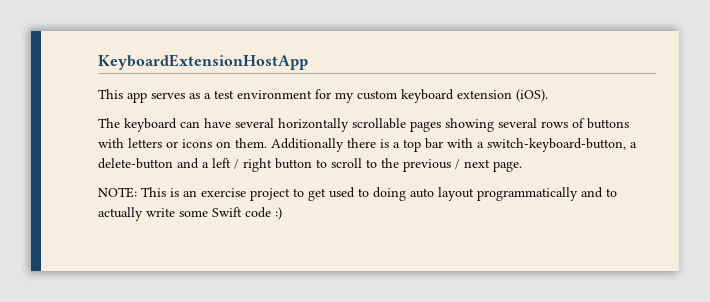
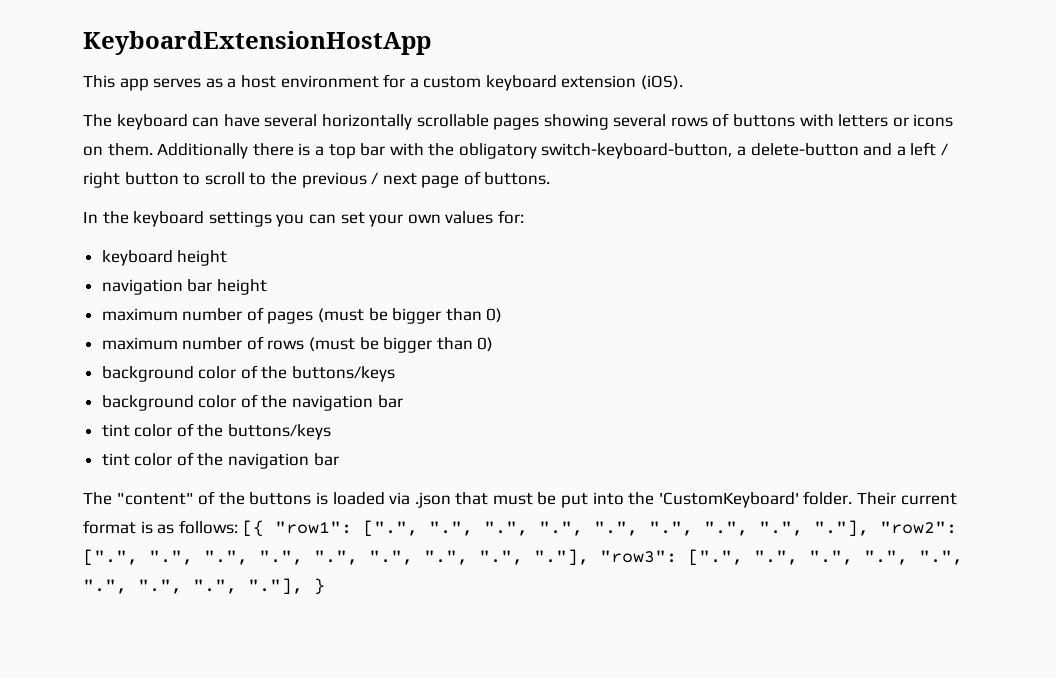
- This app serves as a test environment for my custom keyboard extension (iOS).
+ This app serves as a host environment for a custom keyboard extension (iOS).
- Additionally there is a top bar with a switch-keyboard-button, a delete-button and a left / right button to scroll to the previous / next page.
- NOTE: This is an exercise project to get used to doing auto layout programmatically and to actually write some Swift code :)
+ Additionally there is a top bar with the obligatory switch-keyboard-button, a delete-button and a left / right button to scroll to the previous / next page of buttons.
+ In the keyboard settings you can set your own values for:
+ keyboard height
+ navigation bar height
+ maximum number of pages (must be bigger than 0)
+ maximum number of rows (must be bigger than 0)
+ background color of the buttons/keys
+ background color of the navigation bar
+ tint color of the buttons/keys
+ tint color of the navigation bar
+ The "content" of the buttons is loaded via .json that must be put into the 'CustomKeyboard' folder. Their current format is as follows: [{ "row1": [".", ".", ".", ".", ".", ".", ".", ".", "."], "row2": [".", ".", ".", ".", ".", ".", ".", ".", "."], "row3": [".", ".", ".", ".", ".", ".", ".", ".", "."], }

